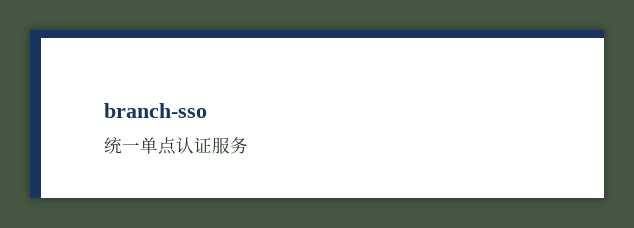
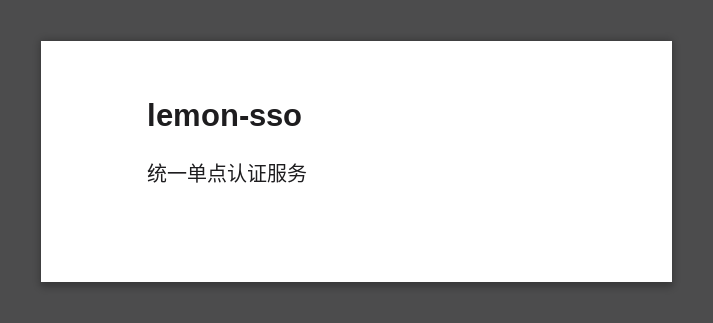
- branch-sso
+ lemon-sso

